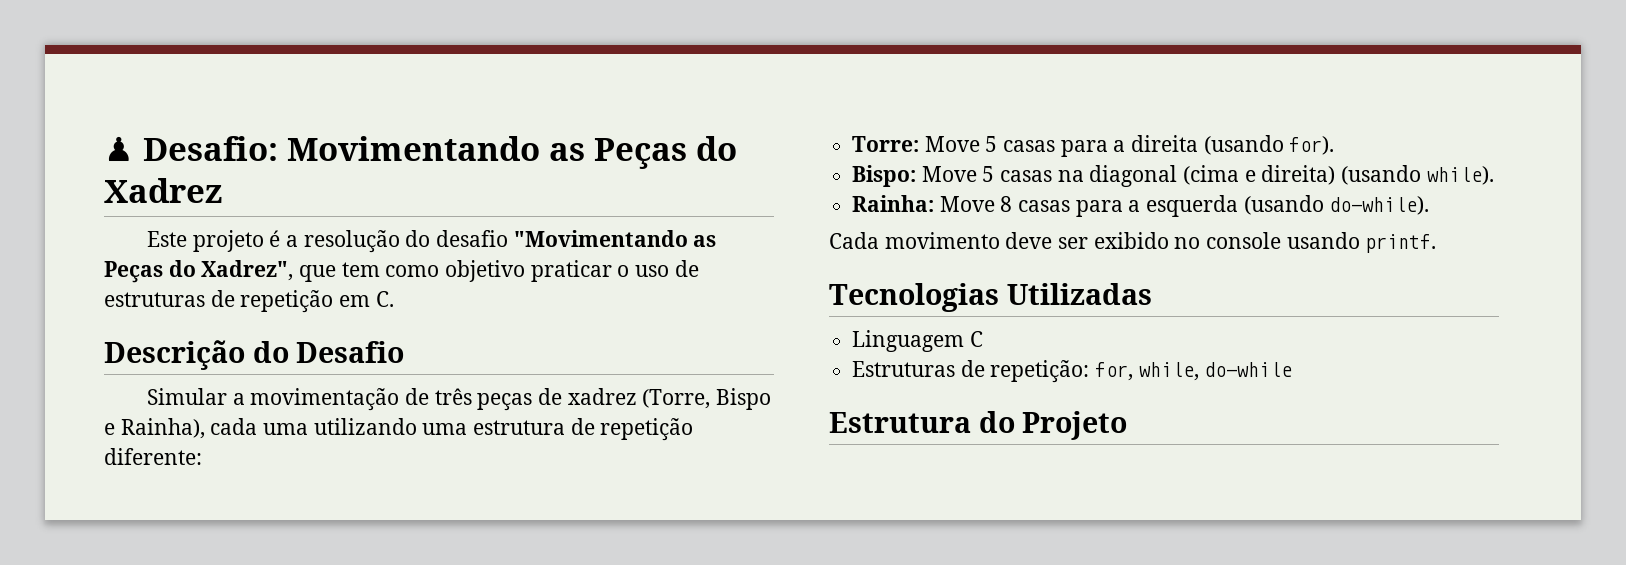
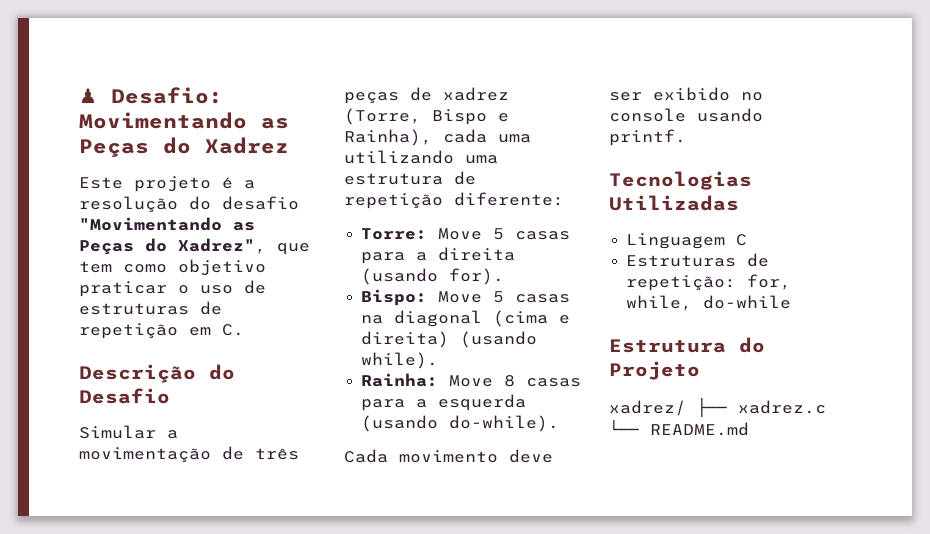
+ xadrez/ ├── xadrez.c └── README.md

